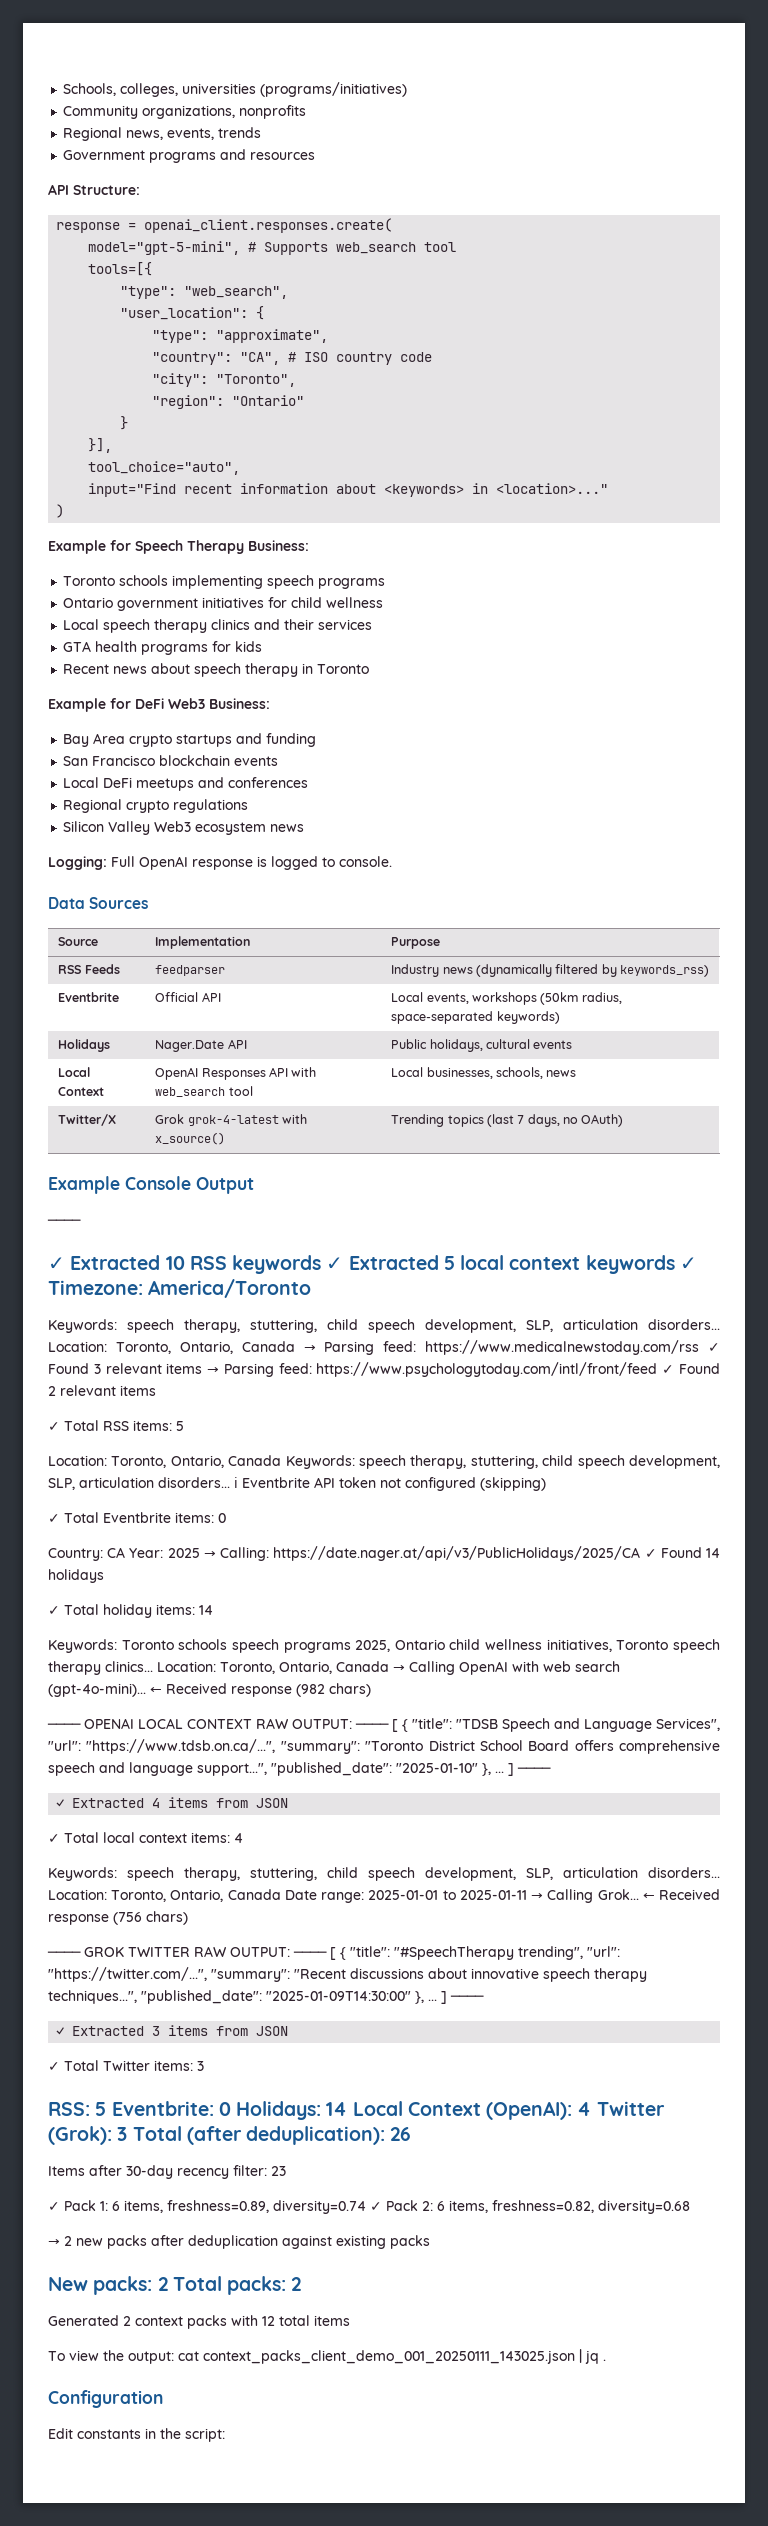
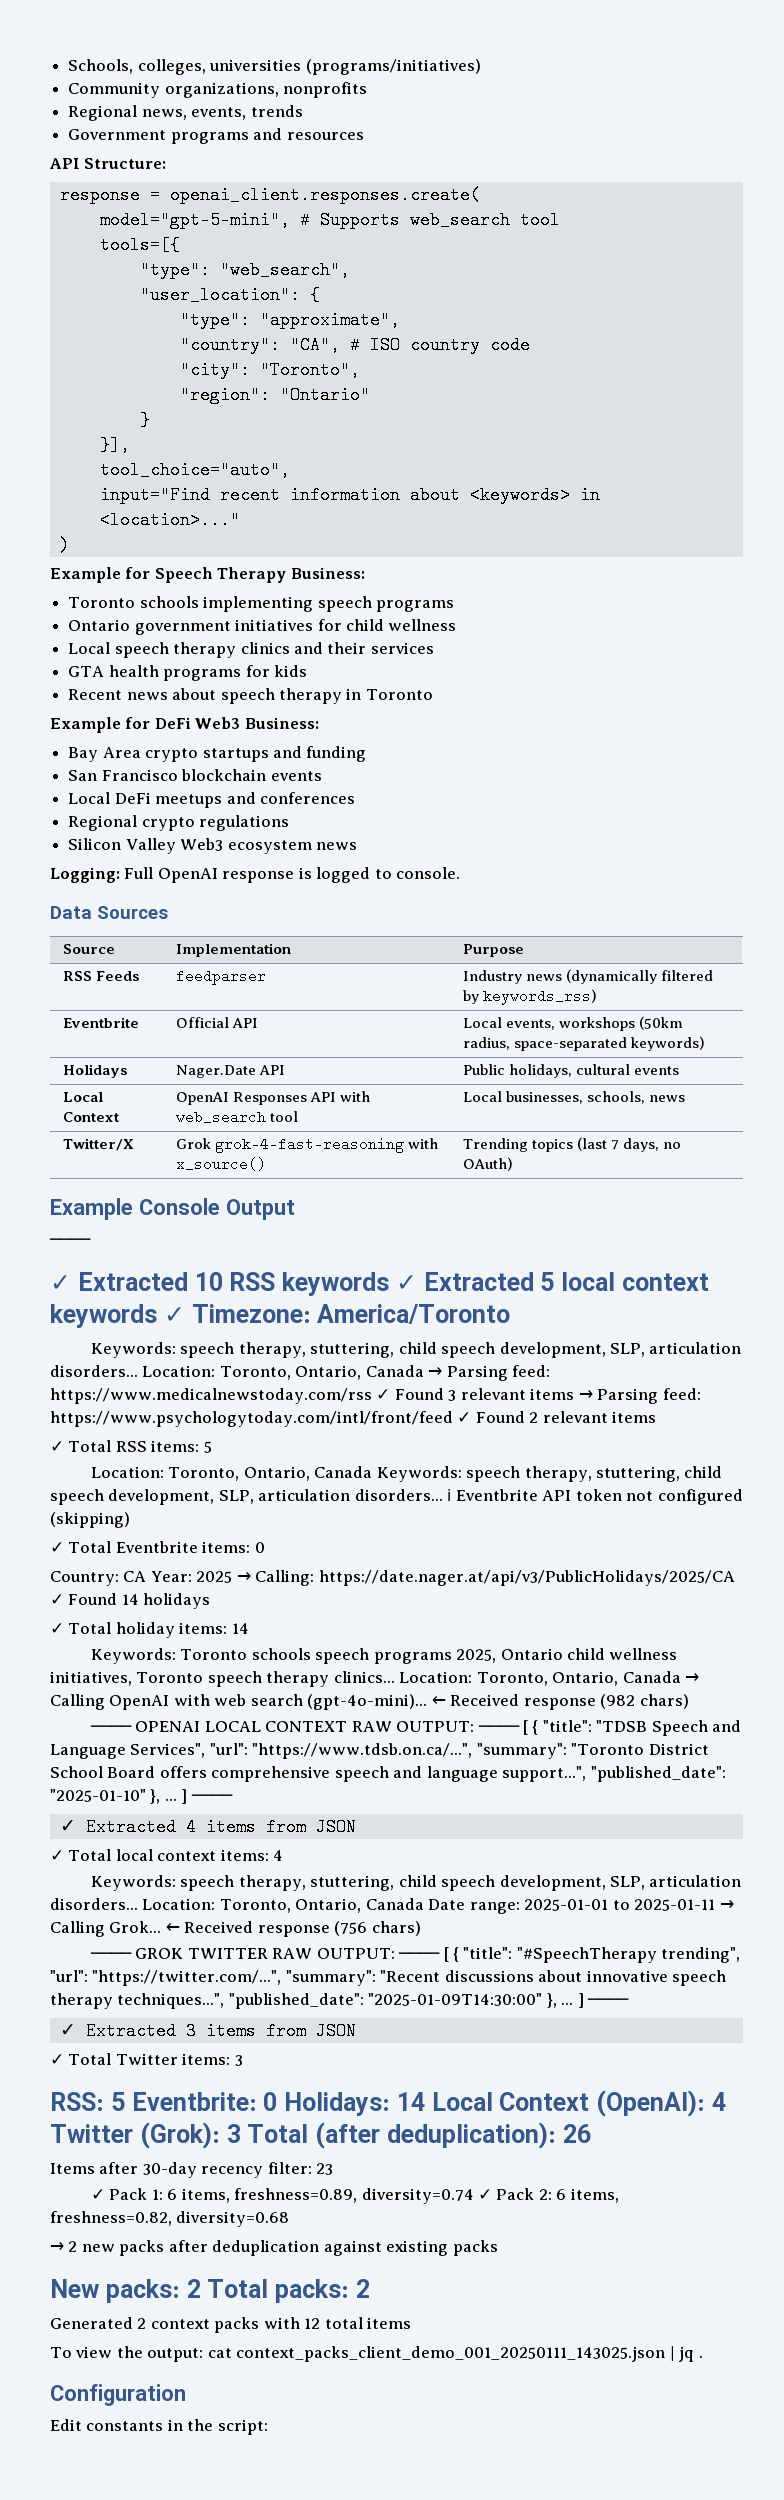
- Twitter/X | Grok grok-4-latest with x_source() | Trending topics (last 7 days, no OAuth)
+ Twitter/X | Grok grok-4-fast-reasoning with x_source() | Trending topics (last 7 days, no OAuth)

